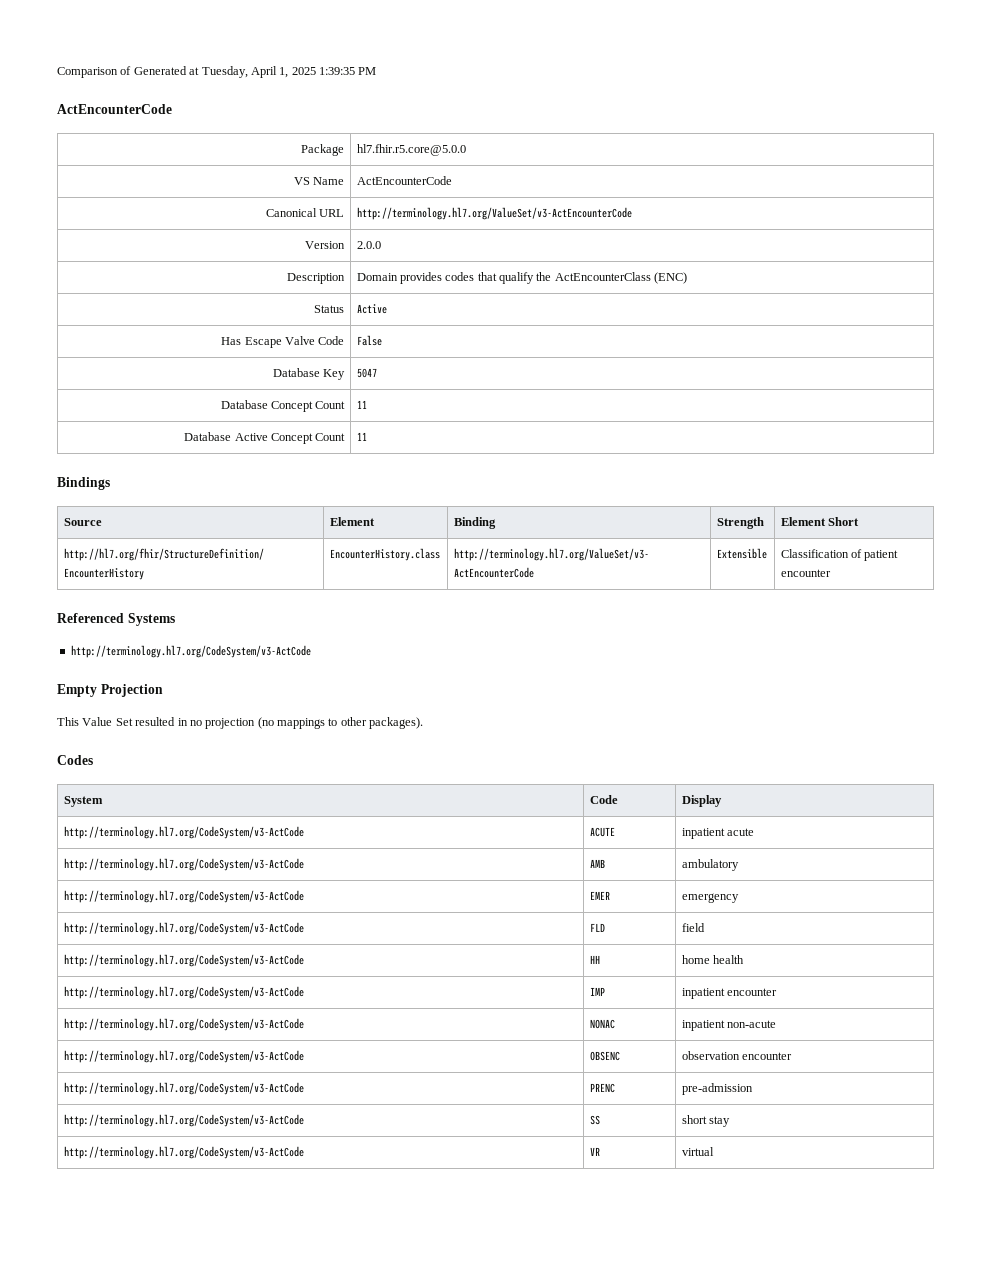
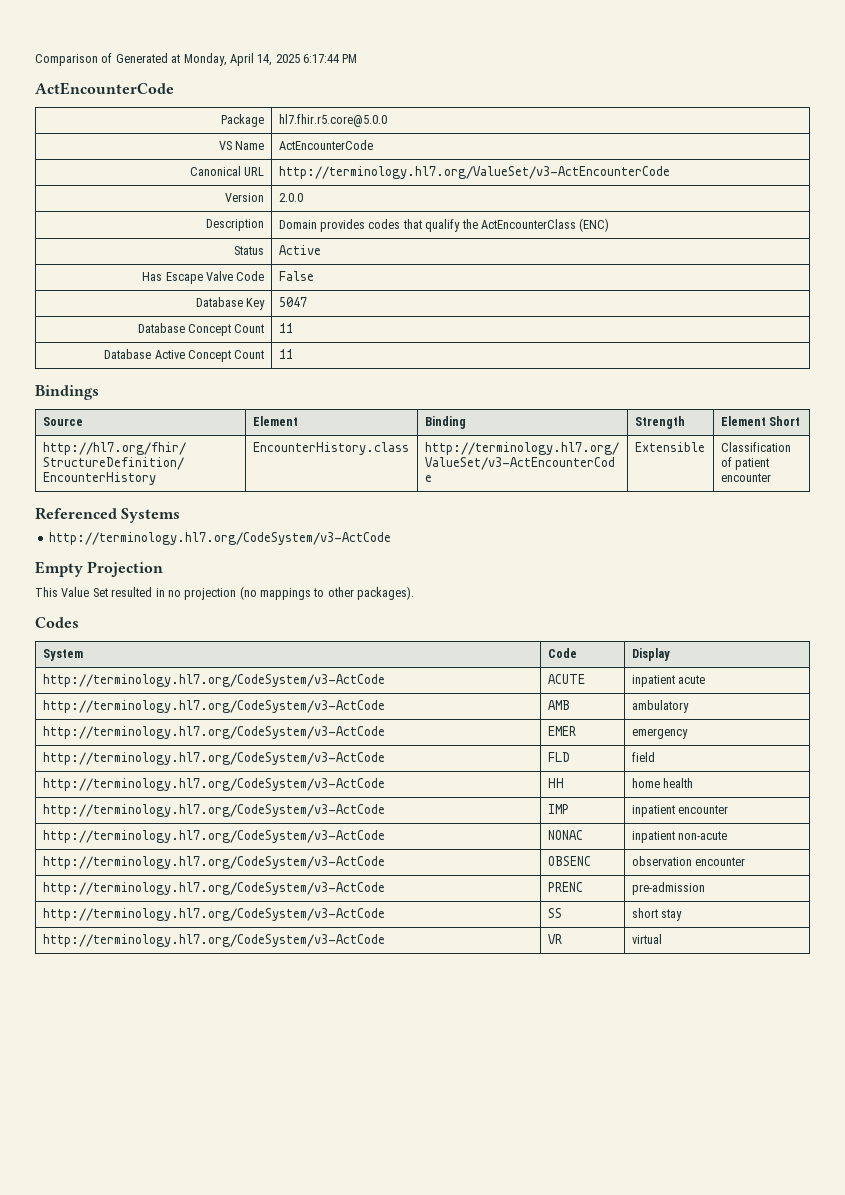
- Comparison of Generated at Tuesday, April 1, 2025 1:39:35 PM
+ Comparison of Generated at Monday, April 14, 2025 6:17:44 PM

